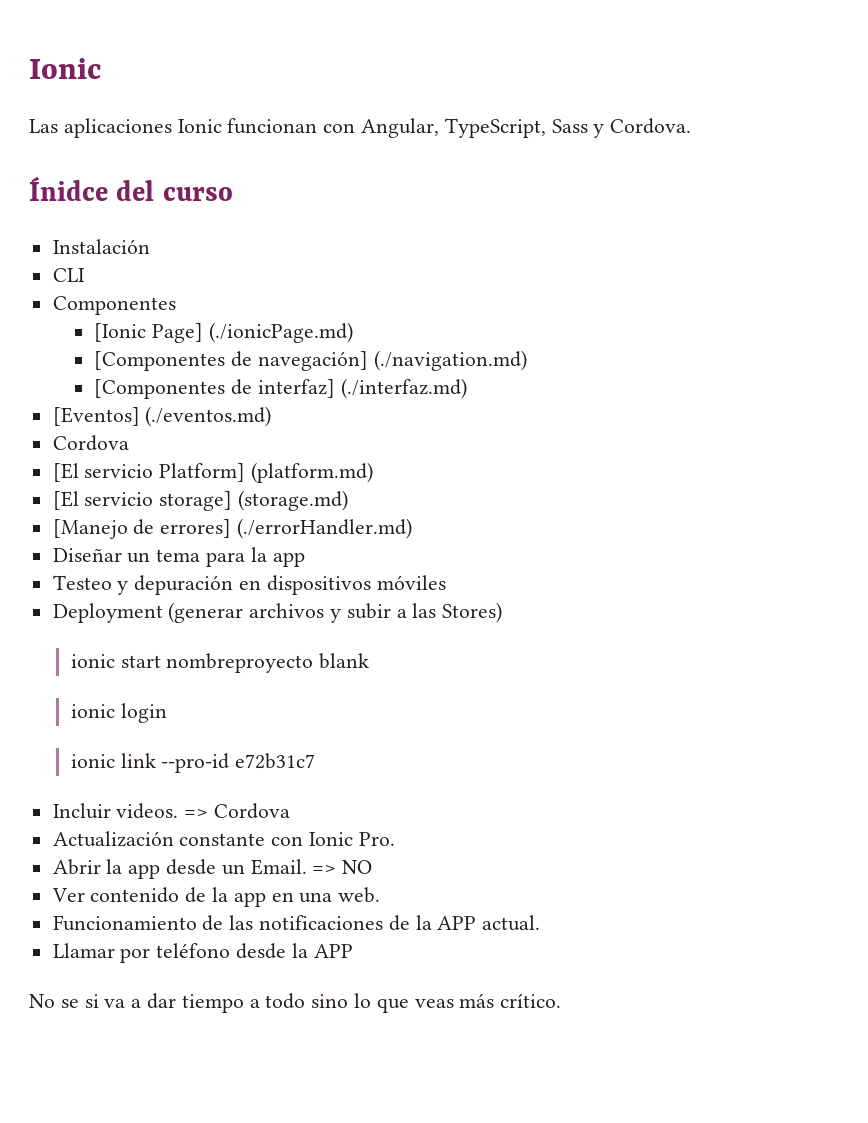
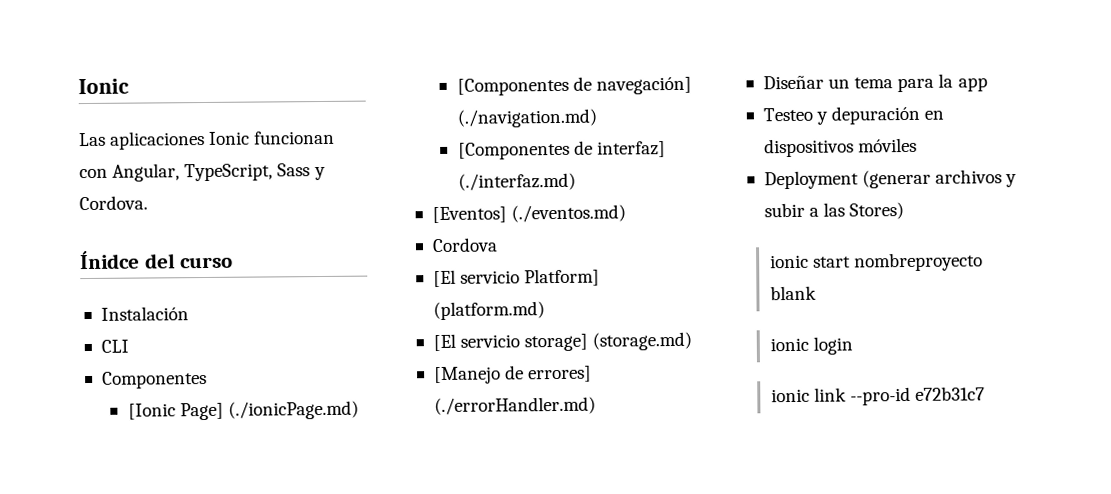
- Incluir videos. => Cordova
- Actualización constante con Ionic Pro.
- Abrir la app desde un Email. => NO
- Ver contenido de la app en una web.
- Funcionamiento de las notificaciones de la APP actual.
- Llamar por teléfono desde la APP
- No se si va a dar tiempo a todo sino lo que veas más crítico.

